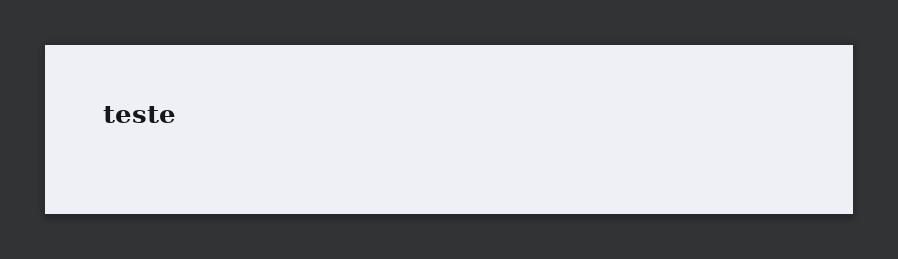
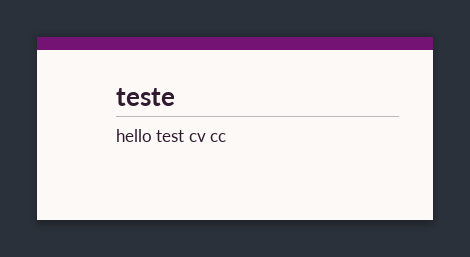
+ hello test cv cc

